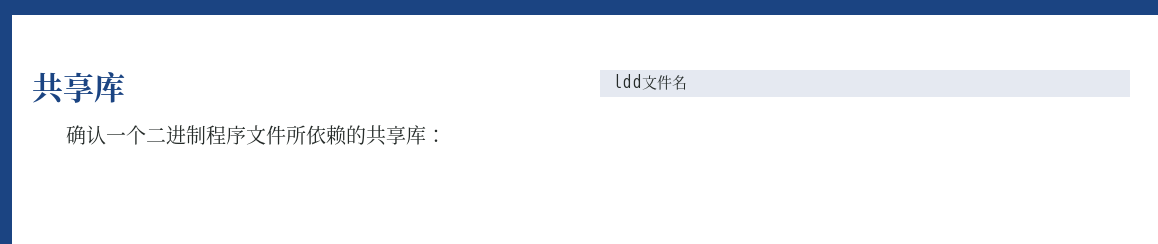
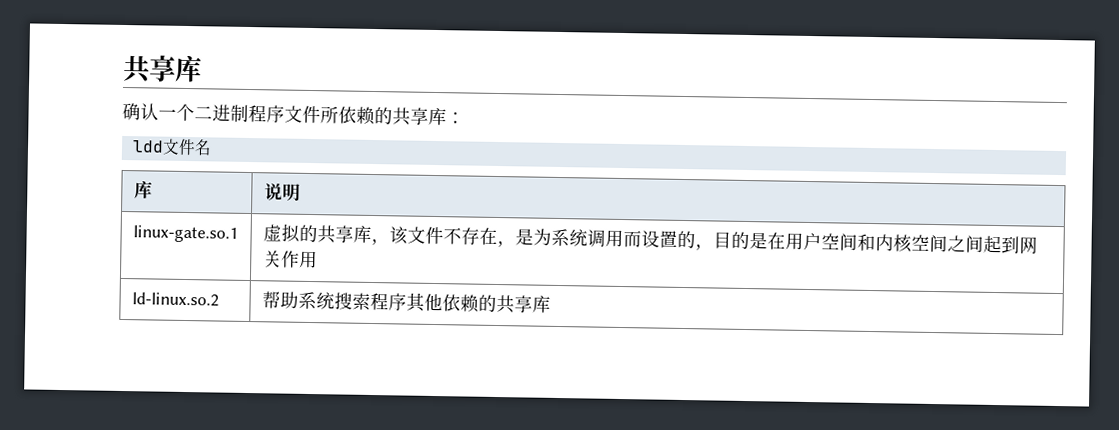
+ 库 | 说明
+ linux-gate.so.1 | 虚拟的共享库，该文件不存在，是为系统调用而设置的，目的是在用户空间和内核空间之间起到网关作用
+ ld-linux.so.2 | 帮助系统搜索程序其他依赖的共享库

